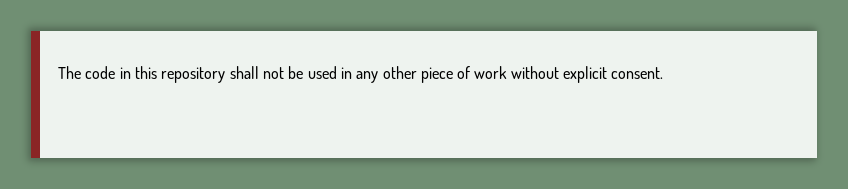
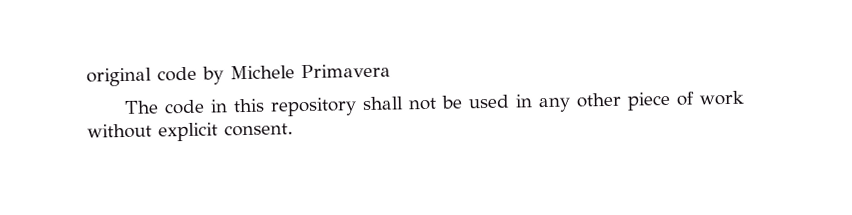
+ original code by Michele Primavera

